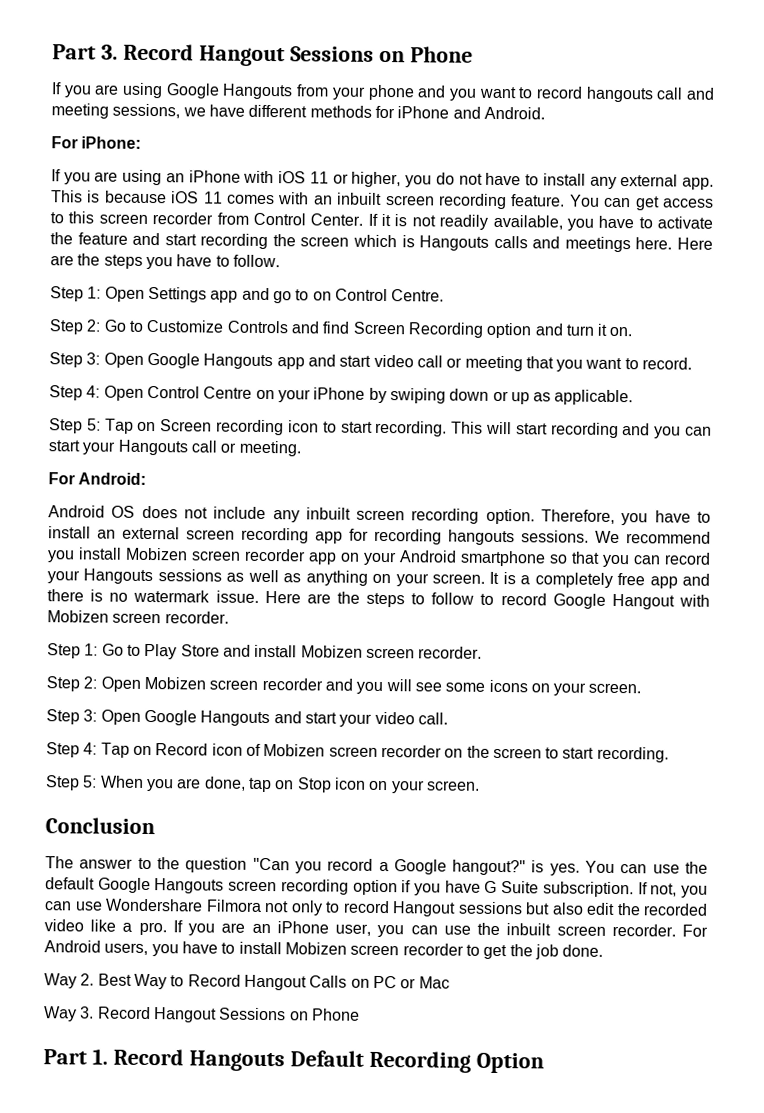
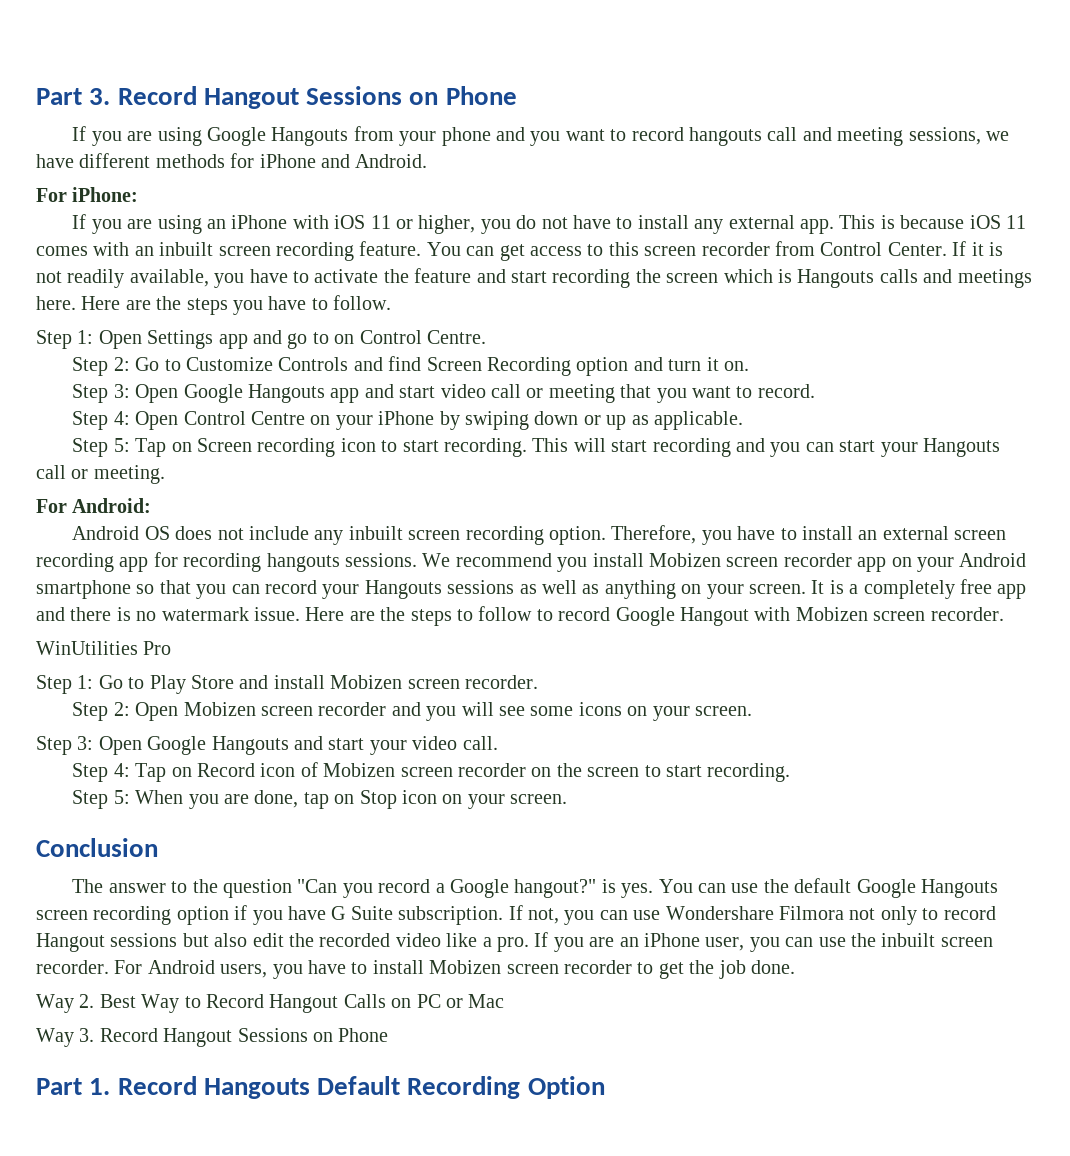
+ WinUtilities Pro

